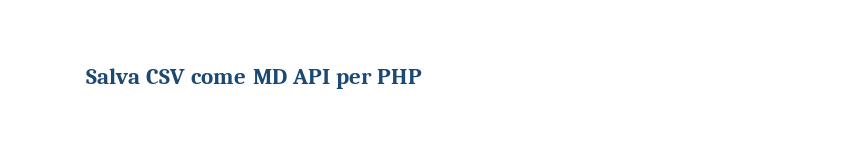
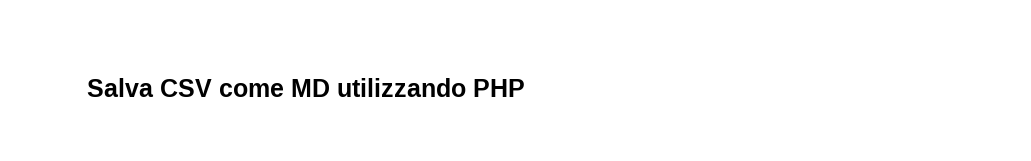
- Salva CSV come MD API per PHP
+ Salva CSV come MD utilizzando PHP

